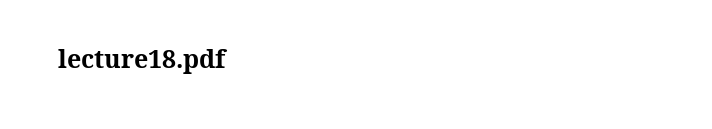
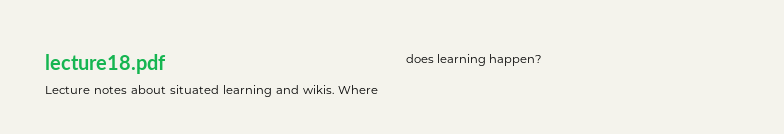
+ Lecture notes about situated learning and wikis. Where does learning happen?

